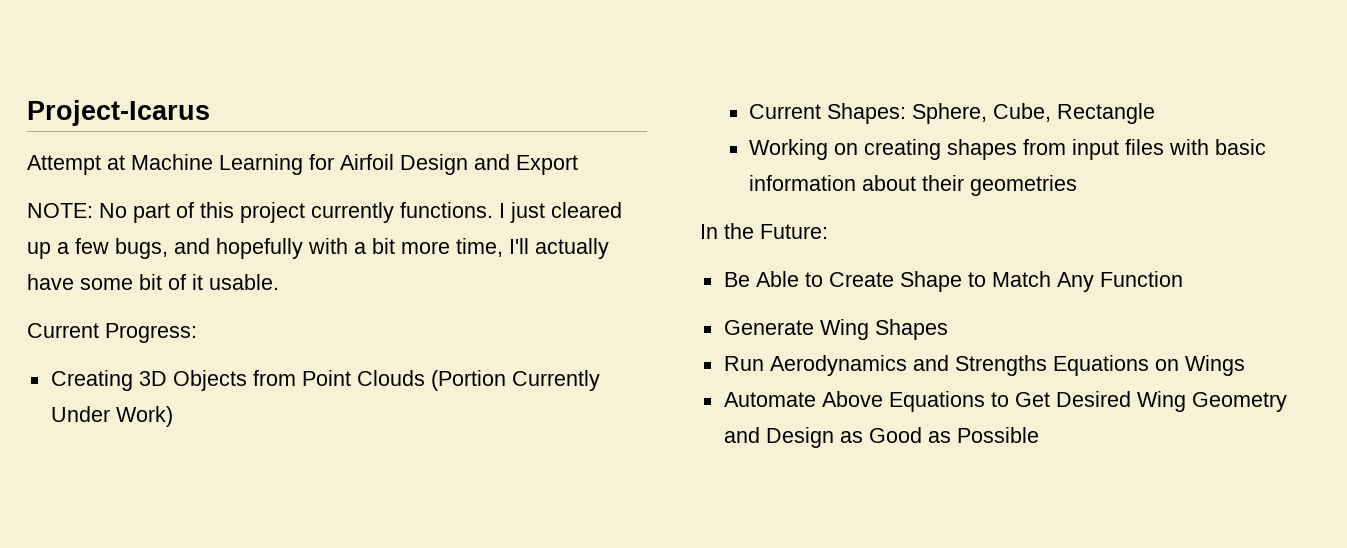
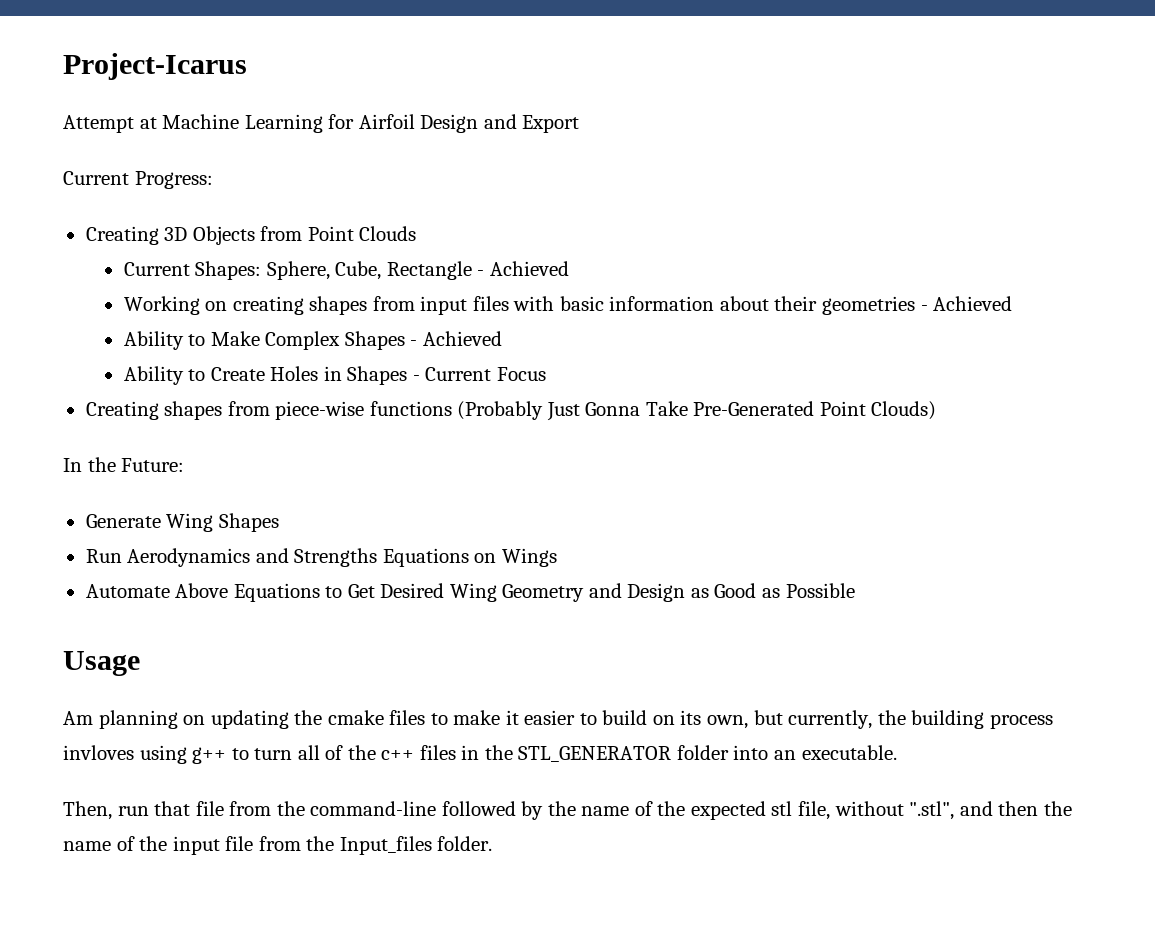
- NOTE: No part of this project currently functions. I just cleared up a few bugs, and hopefully with a bit more time, I'll actually have some bit of it usable.
- Creating 3D Objects from Point Clouds (Portion Currently Under Work)
+ Creating 3D Objects from Point Clouds
- Current Shapes: Sphere, Cube, Rectangle
+ Current Shapes: Sphere, Cube, Rectangle - Achieved
- Working on creating shapes from input files with basic information about their geometries
+ Working on creating shapes from input files with basic information about their geometries - Achieved
+ Ability to Make Complex Shapes - Achieved
+ Ability to Create Holes in Shapes - Current Focus
+ Creating shapes from piece-wise functions (Probably Just Gonna Take Pre-Generated Point Clouds)
  In the Future:
- Be Able to Create Shape to Match Any Function
+ Usage
+ Am planning on updating the cmake files to make it easier to build on its own, but currently, the building process invloves using g++ to turn all of the c++ files in the STL_GENERATOR folder into an executable.
+ Then, run that file from the command-line followed by the name of the expected stl file, without ".stl", and then the name of the input file from the Input_files folder.

